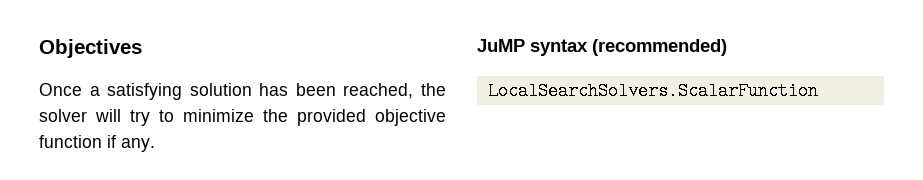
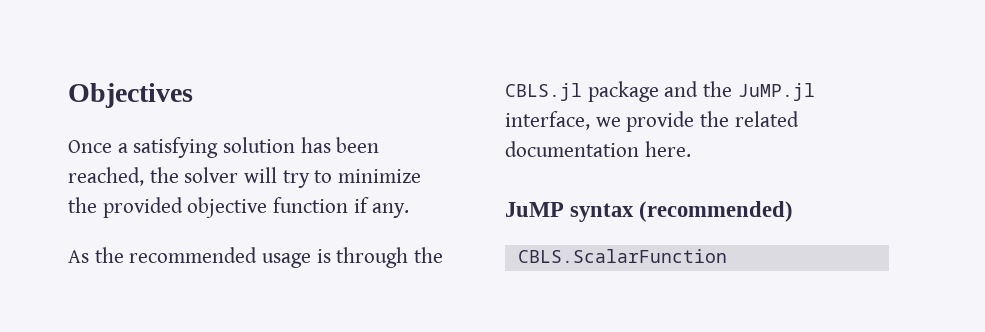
+ As the recommended usage is through the CBLS.jl package and the JuMP.jl interface, we provide the related documentation here.
- LocalSearchSolvers.ScalarFunction
+ CBLS.ScalarFunction

